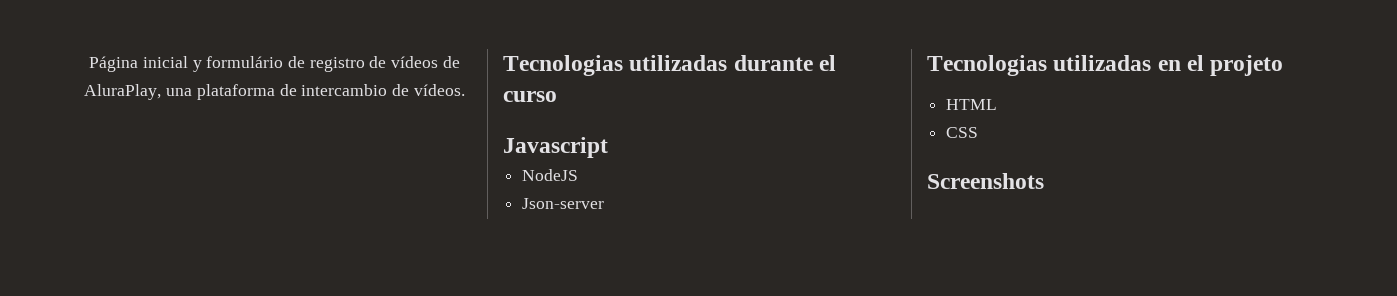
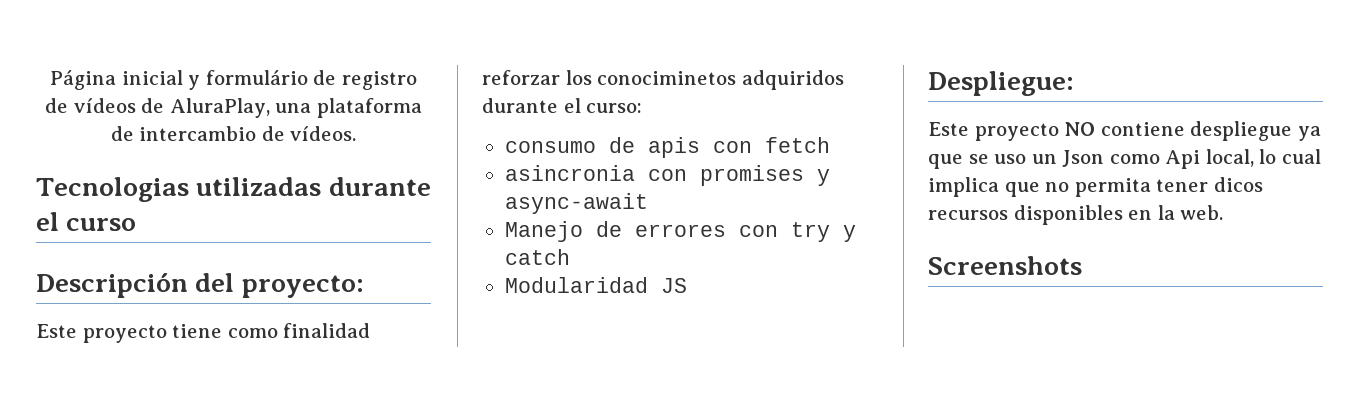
- Javascript
- NodeJS
- Json-server
- Tecnologias utilizadas en el projeto
- HTML
- CSS
+ Descripción del proyecto:
+ Este proyecto tiene como finalidad reforzar los conociminetos adquiridos durante el curso:
+ consumo de apis con fetch
+ asincronia con promises y async-await
+ Manejo de errores con try y catch
+ Modularidad JS
+ Despliegue:
+ Este proyecto NO contiene despliegue ya que se uso un Json como Api local, lo cual implica que no permita tener dicos recursos disponibles en la web.

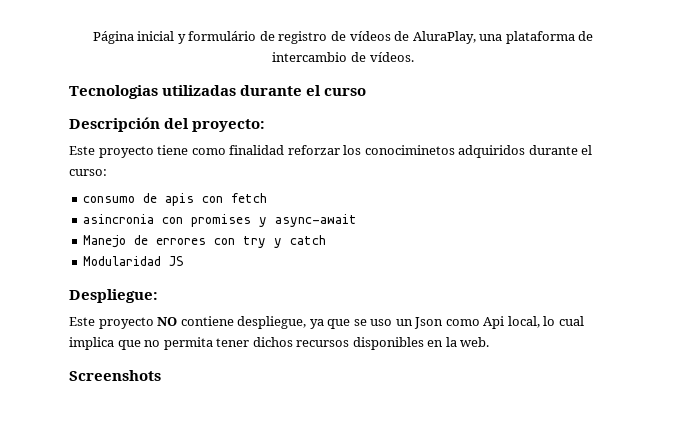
- Este proyecto NO contiene despliegue ya que se uso un Json como Api local, lo cual implica que no permita tener dicos recursos disponibles en la web.
+ Este proyecto NO contiene despliegue, ya que se uso un Json como Api local, lo cual implica que no permita tener dichos recursos disponibles en la web.

